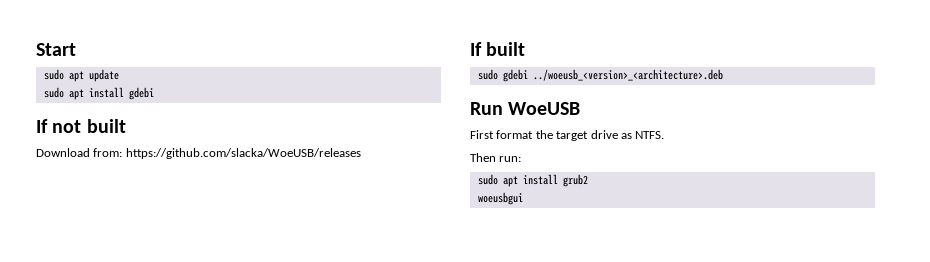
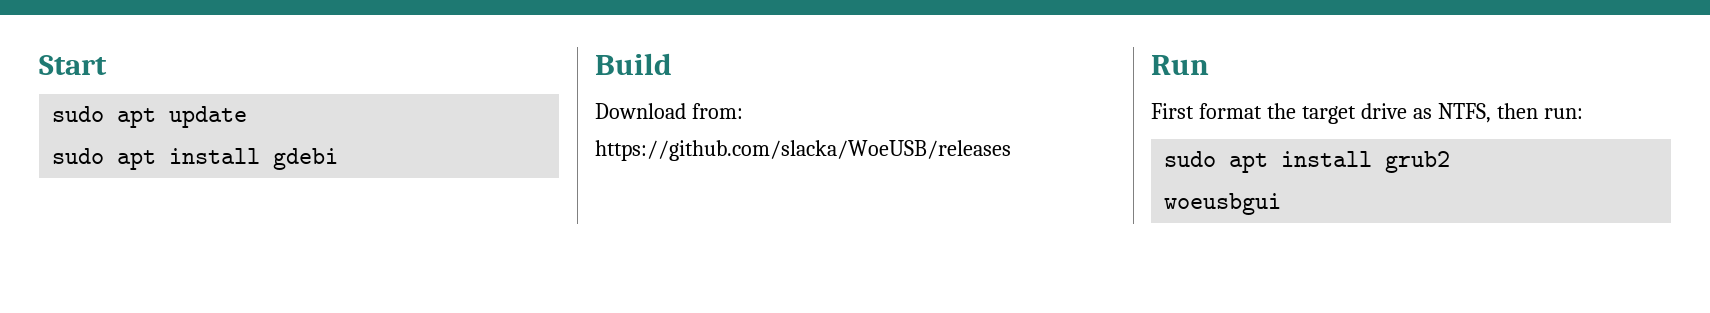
- If not built
+ Build
- If built
- sudo gdebi ../woeusb_<version>_<architecture>.deb
- Run WoeUSB
+ Run
- First format the target drive as NTFS.
- Then run:
+ First format the target drive as NTFS, then run:

